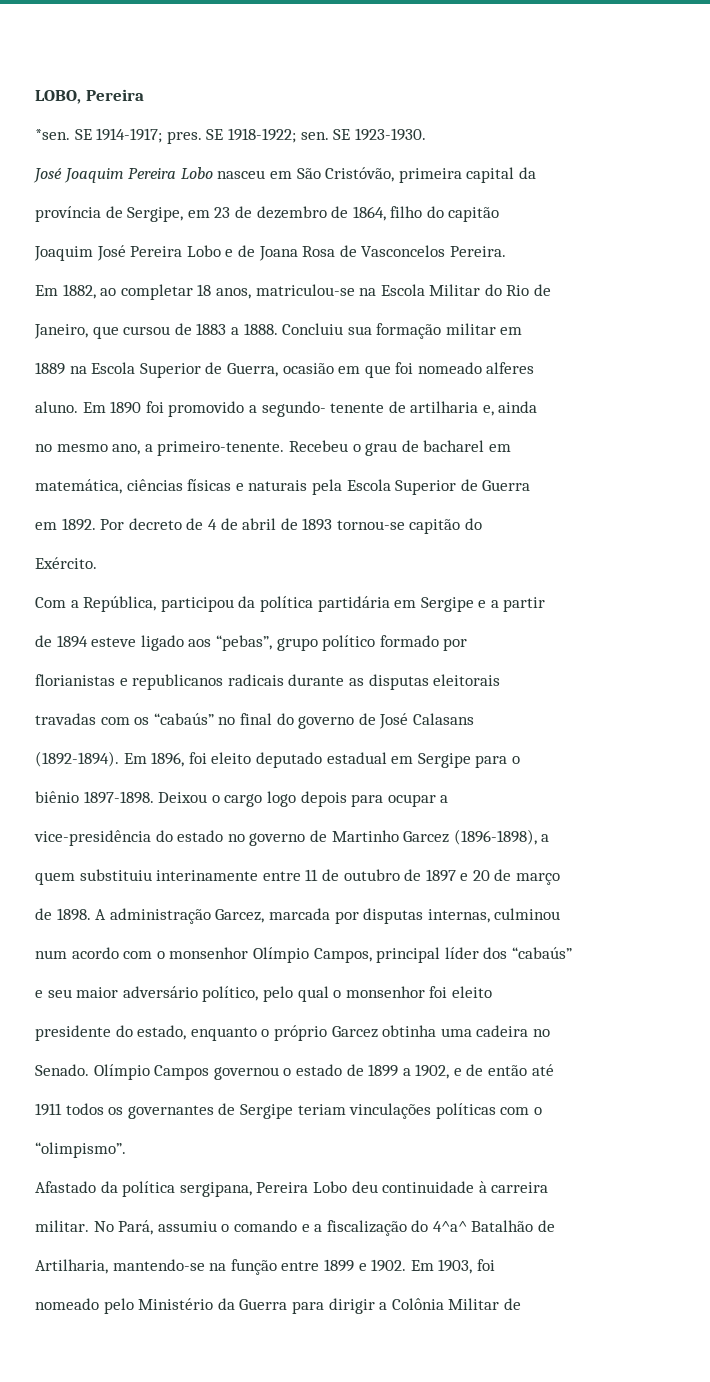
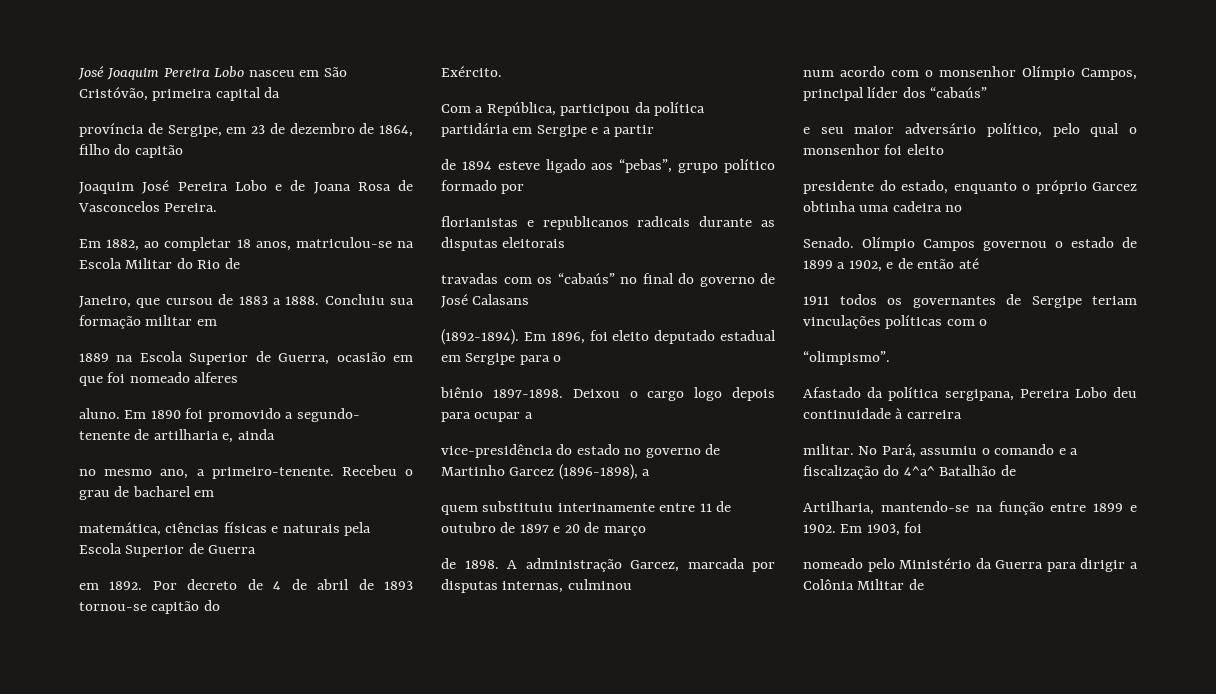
- LOBO, Pereira
- *sen. SE 1914-1917; pres. SE 1918-1922; sen. SE 1923-1930.

